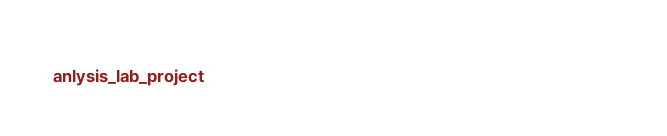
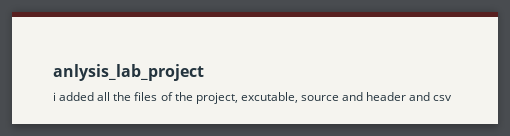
+ i added all the files of the project, excutable, source and header and csv

